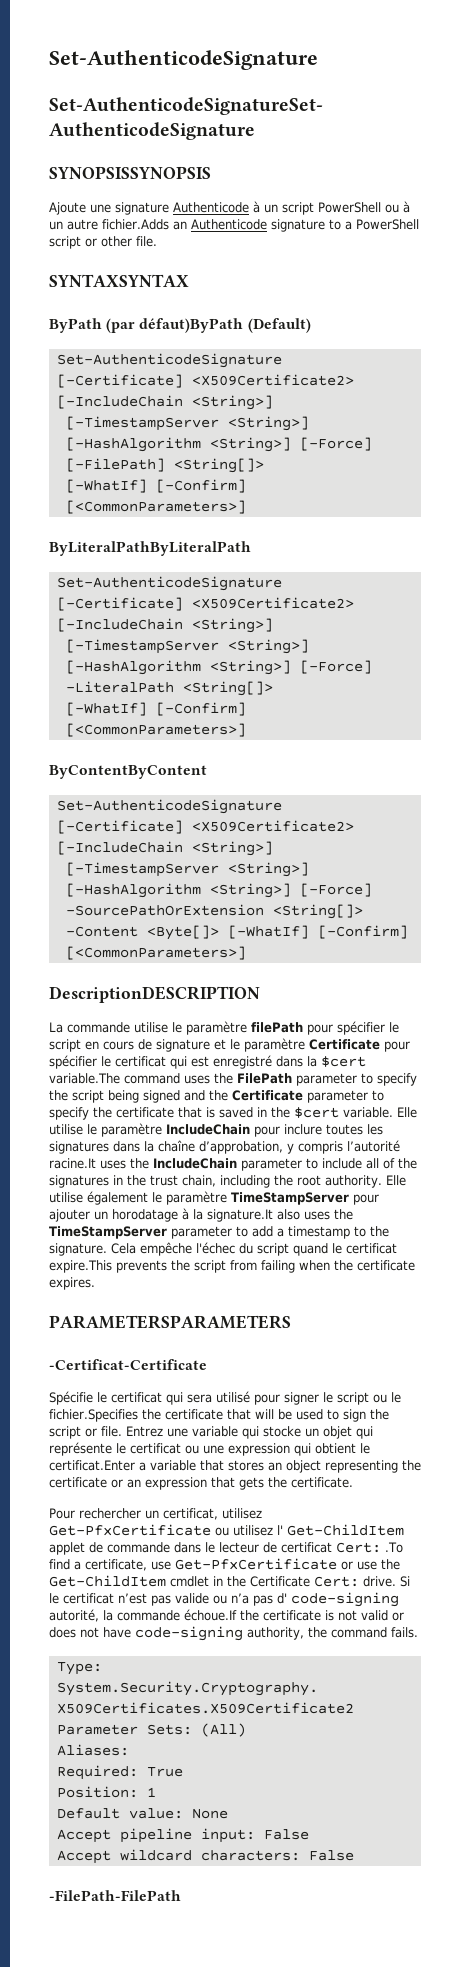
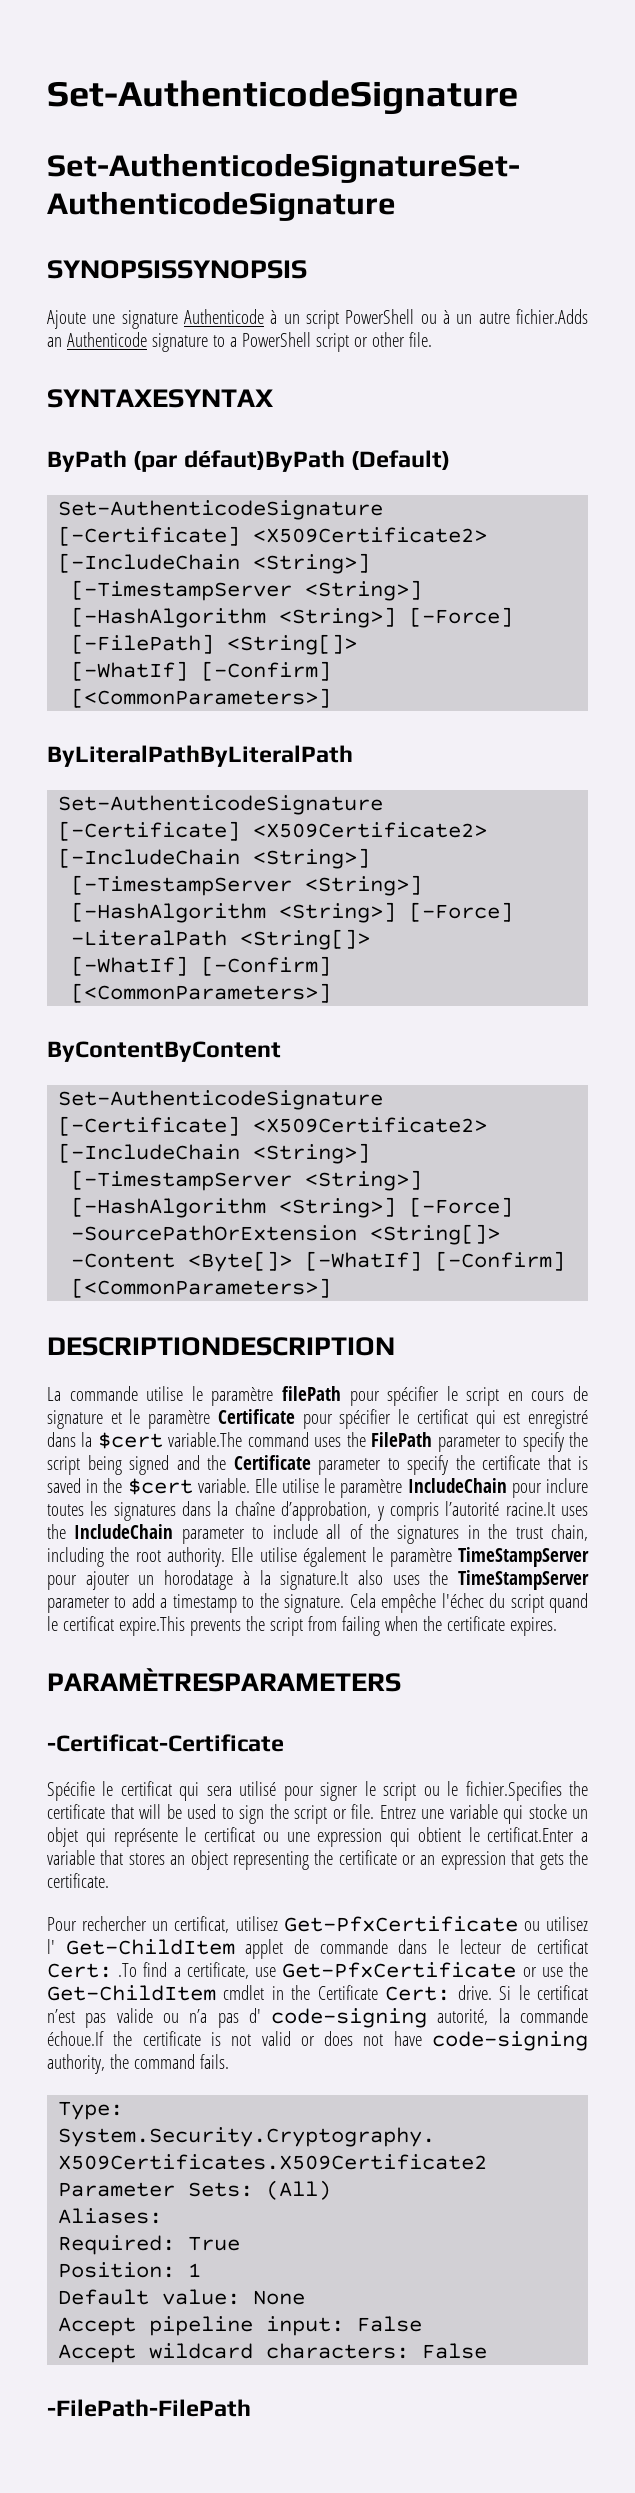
- SYNTAXSYNTAX
+ SYNTAXESYNTAX
- DescriptionDESCRIPTION
+ DESCRIPTIONDESCRIPTION
- PARAMETERSPARAMETERS
+ PARAMÈTRESPARAMETERS

